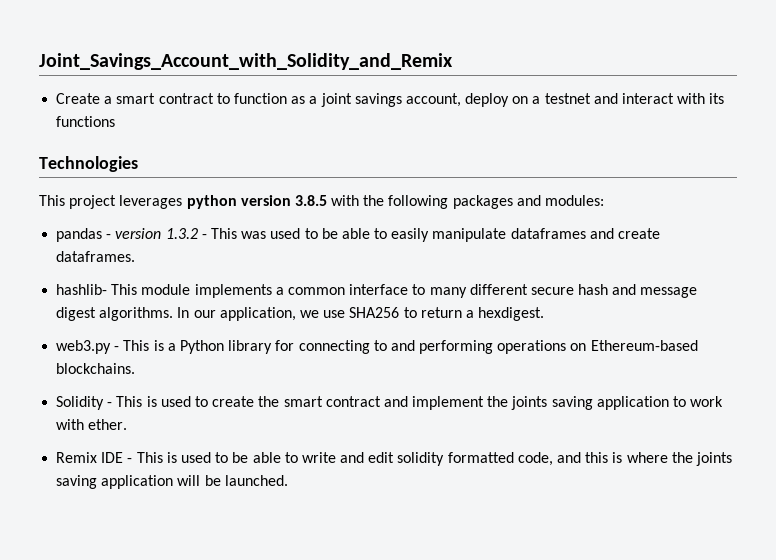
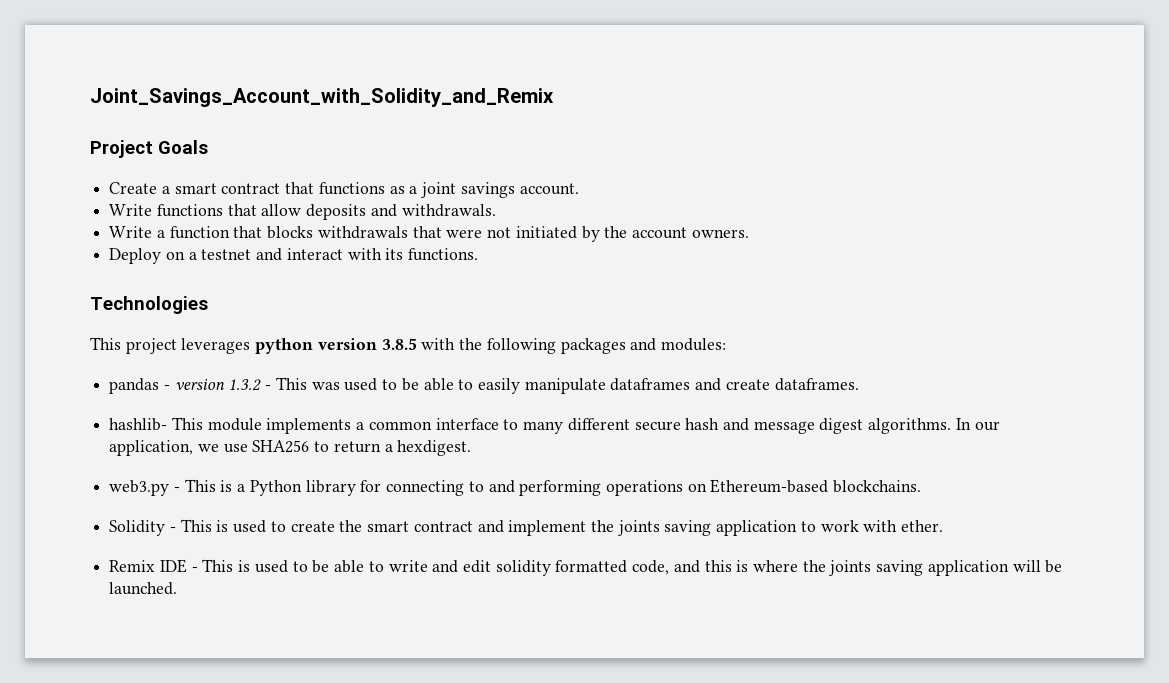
+ Project Goals
- Create a smart contract to function as a joint savings account, deploy on a testnet and interact with its functions
+ Create a smart contract that functions as a joint savings account.
+ Write functions that allow deposits and withdrawals.
+ Write a function that blocks withdrawals that were not initiated by the account owners.
+ Deploy on a testnet and interact with its functions.

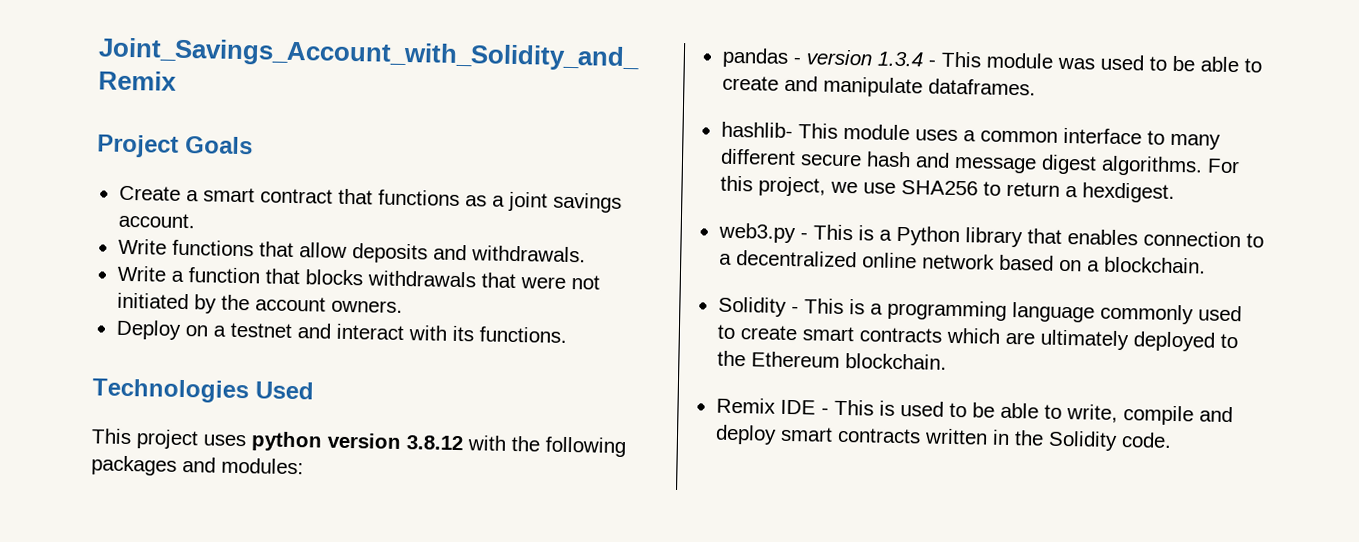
- Technologies
+ Technologies Used
- This project leverages python version 3.8.5 with the following packages and modules:
+ This project uses python version 3.8.12 with the following packages and modules:
- pandas - version 1.3.2 - This was used to be able to easily manipulate dataframes and create dataframes.
+ pandas - version 1.3.4 - This module was used to be able to create and manipulate dataframes.
- hashlib- This module implements a common interface to many different secure hash and message digest algorithms.
+ hashlib- This module uses a common interface to many different secure hash and message digest algorithms.
- In our application, we use SHA256 to return a hexdigest.
+ For this project, we use SHA256 to return a hexdigest.
- web3.py - This is a Python library for connecting to and performing operations on Ethereum-based blockchains.
- Solidity - This is used to create the smart contract and implement the joints saving application to work with ether.
+ web3.py - This is a Python library that enables connection to a decentralized online network based on a blockchain.
+ Solidity - This is a programming language commonly used to create smart contracts which are ultimately deployed to the Ethereum blockchain.
- Remix IDE - This is used to be able to write and edit solidity formatted code, and this is where the joints saving application will be launched.
+ Remix IDE - This is used to be able to write, compile and deploy smart contracts written in the Solidity code.

